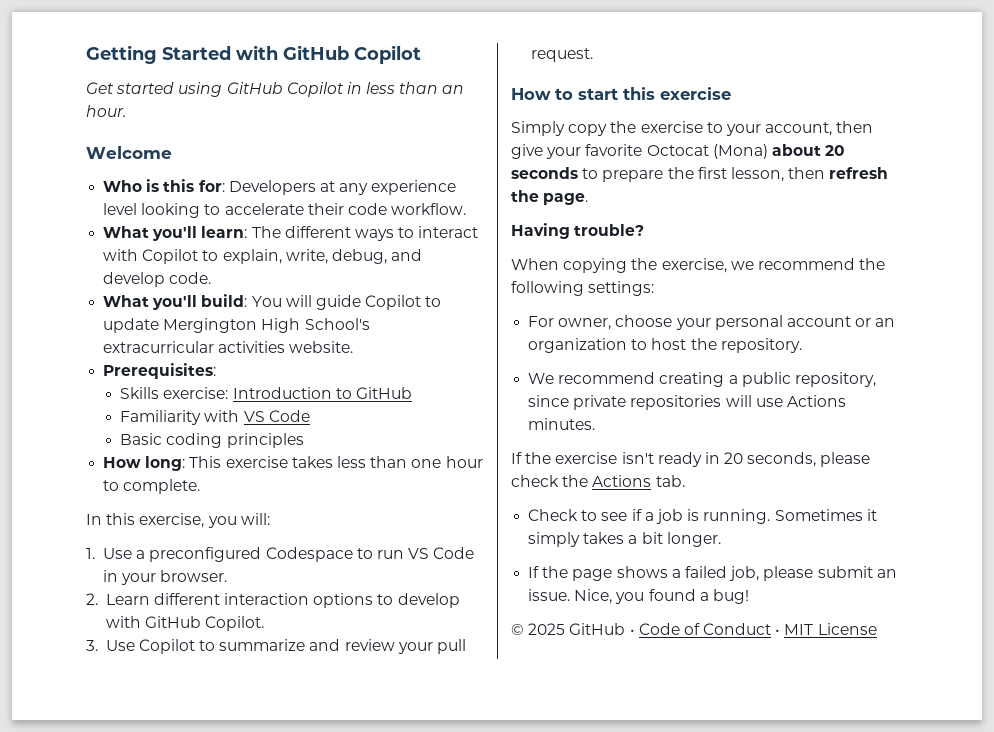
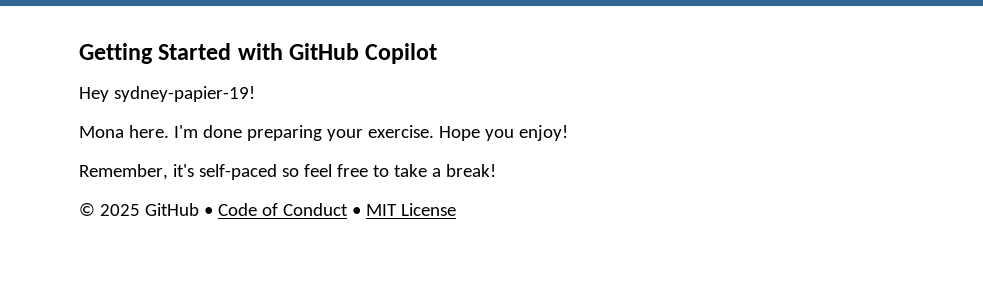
- Get started using GitHub Copilot in less than an hour.
- Welcome
- Who is this for: Developers at any experience level looking to accelerate their code workflow.
- What you'll learn: The different ways to interact with Copilot to explain, write, debug, and develop code.
- What you'll build: You will guide Copilot to update Mergington High School's extracurricular activities website.
- Prerequisites:
- Skills exercise: Introduction to GitHub
- Familiarity with VS Code
- Basic coding principles
- How long: This exercise takes less than one hour to complete.
- In this exercise, you will:
- 1. Use a preconfigured Codespace to run VS Code in your browser.
- 2. Learn different interaction options to develop with GitHub Copilot.
- 3. Use Copilot to summarize and review your pull request.
- How to start this exercise
- Simply copy the exercise to your account, then give your favorite Octocat (Mona) about 20 seconds to prepare the first lesson, then refresh the page.
- Having trouble?
- When copying the exercise, we recommend the following settings:
- For owner, choose your personal account or an organization to host the repository.
- We recommend creating a public repository, since private repositories will use Actions minutes.
- If the exercise isn't ready in 20 seconds, please check the Actions tab.
- Check to see if a job is running. Sometimes it simply takes a bit longer.
- If the page shows a failed job, please submit an issue. Nice, you found a bug!
+ Hey sydney-papier-19!
+ Mona here. I'm done preparing your exercise. Hope you enjoy!
+ Remember, it's self-paced so feel free to take a break!

